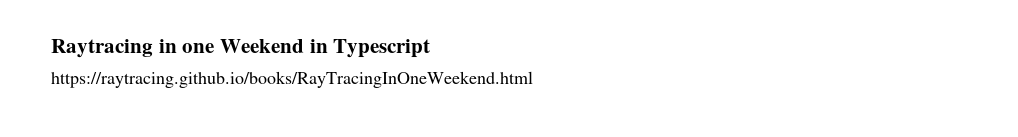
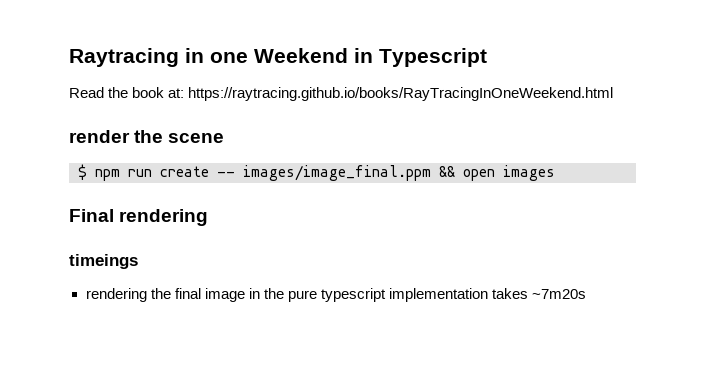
- https://raytracing.github.io/books/RayTracingInOneWeekend.html
+ Read the book at: https://raytracing.github.io/books/RayTracingInOneWeekend.html
+ render the scene
+ $ npm run create -- images/image_final.ppm && open images
+ Final rendering
+ timeings
+ rendering the final image in the pure typescript implementation takes ~7m20s

